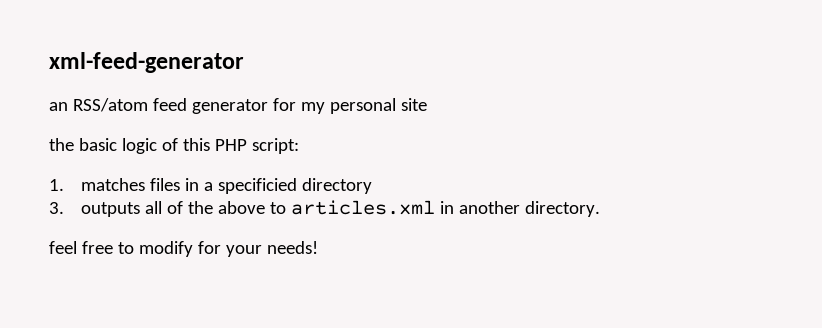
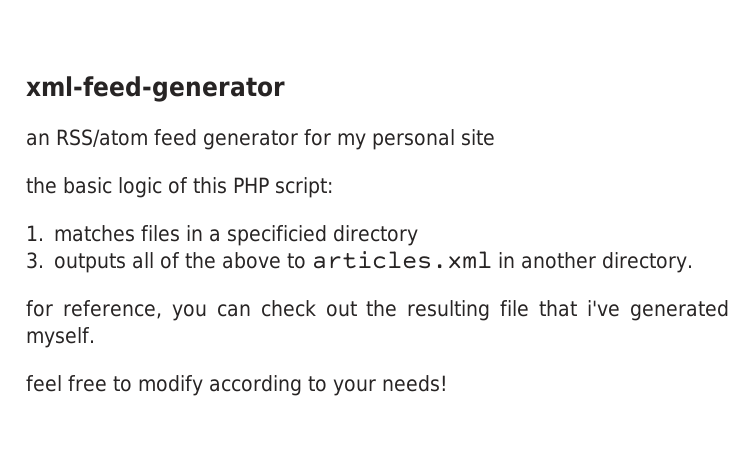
+ for reference, you can check out the resulting file that i've generated myself.
- feel free to modify for your needs!
+ feel free to modify according to your needs!

